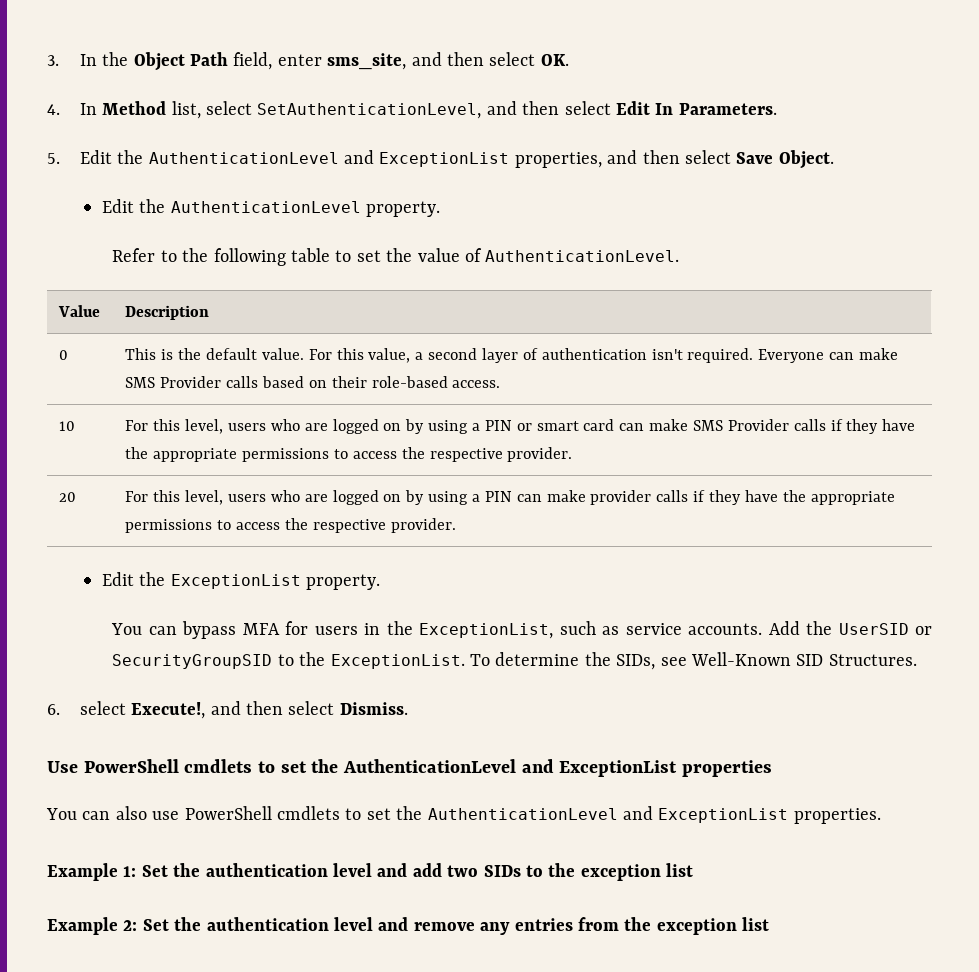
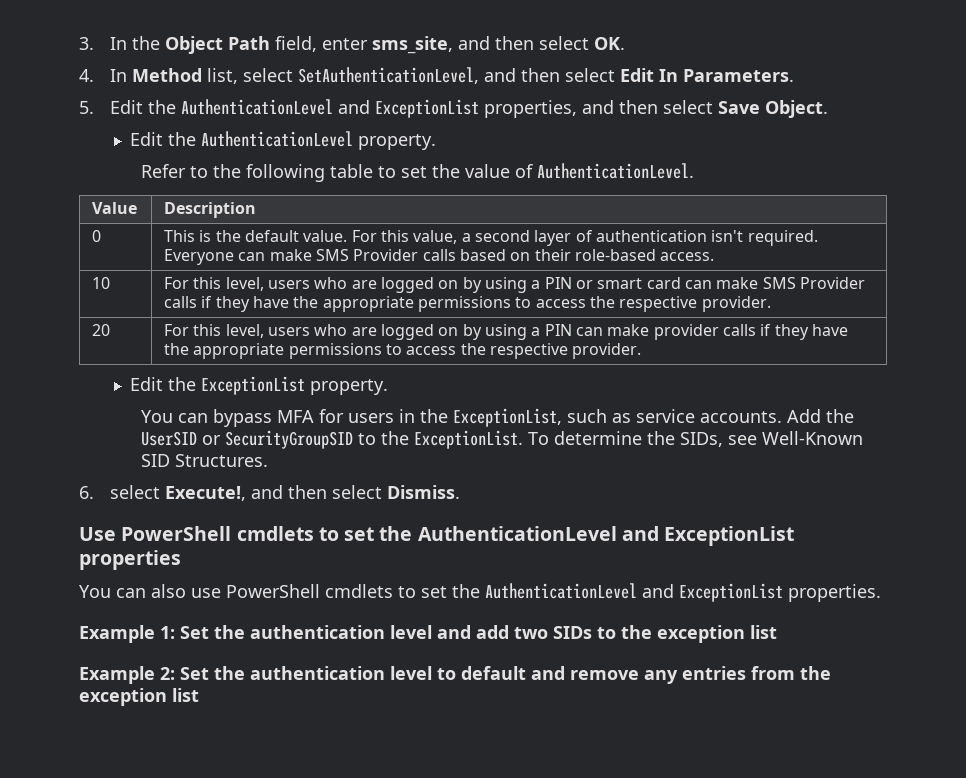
- Example 2: Set the authentication level and remove any entries from the exception list
+ Example 2: Set the authentication level to default and remove any entries from the exception list

